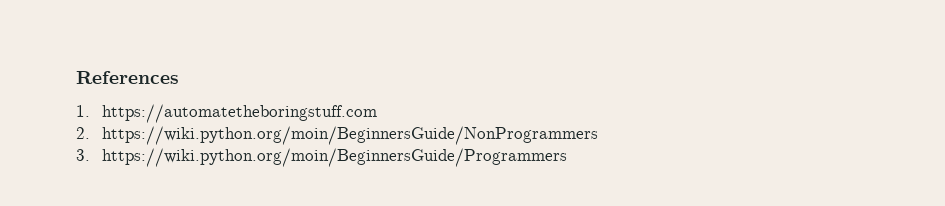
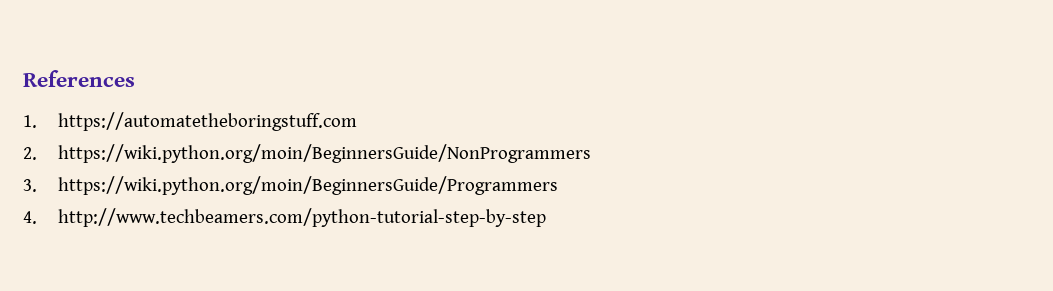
+ 4. http://www.techbeamers.com/python-tutorial-step-by-step

